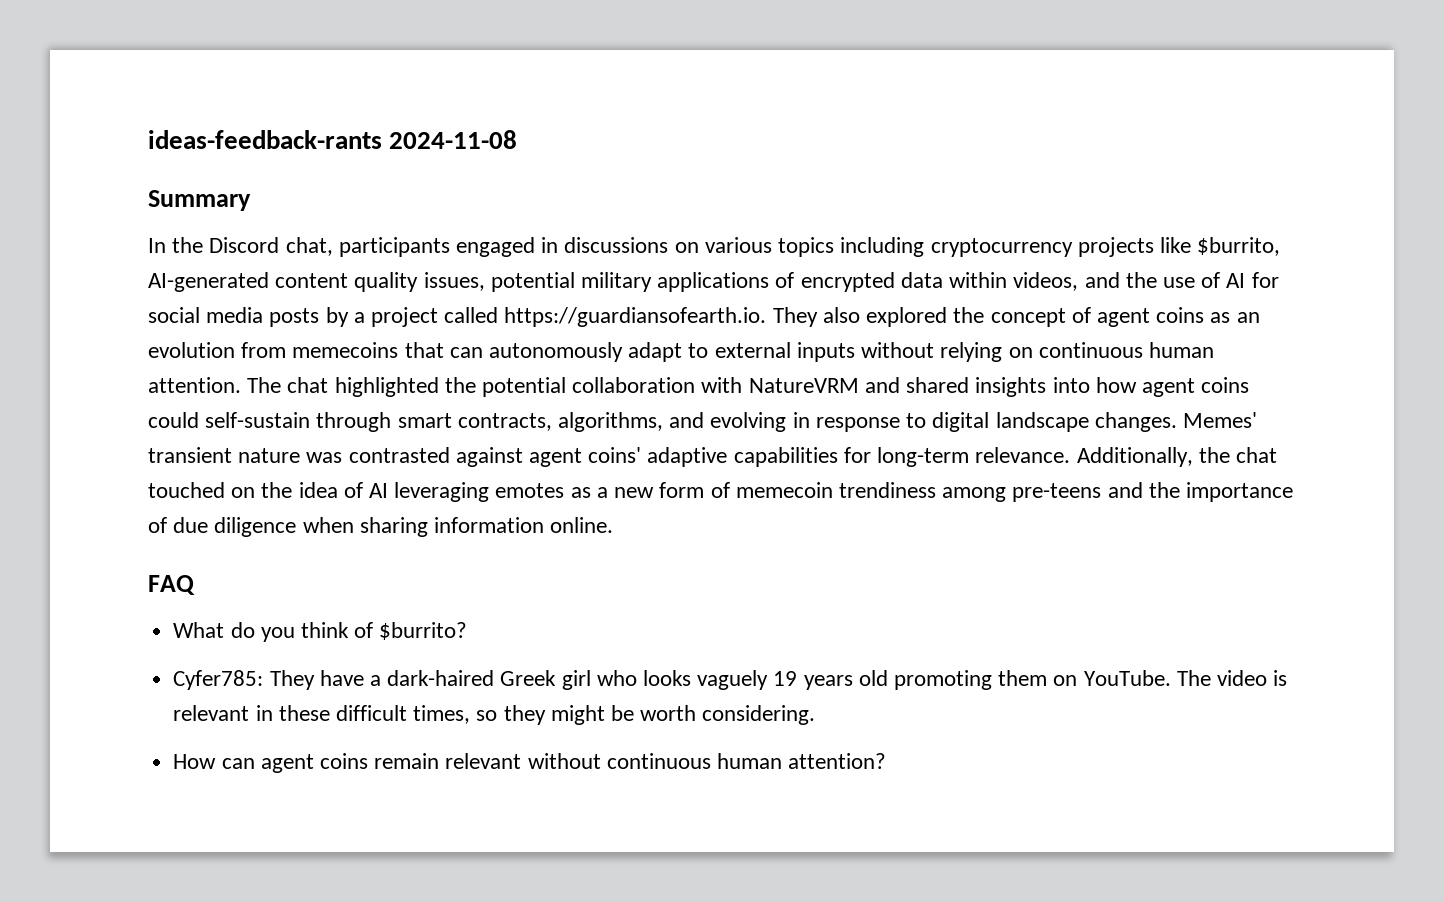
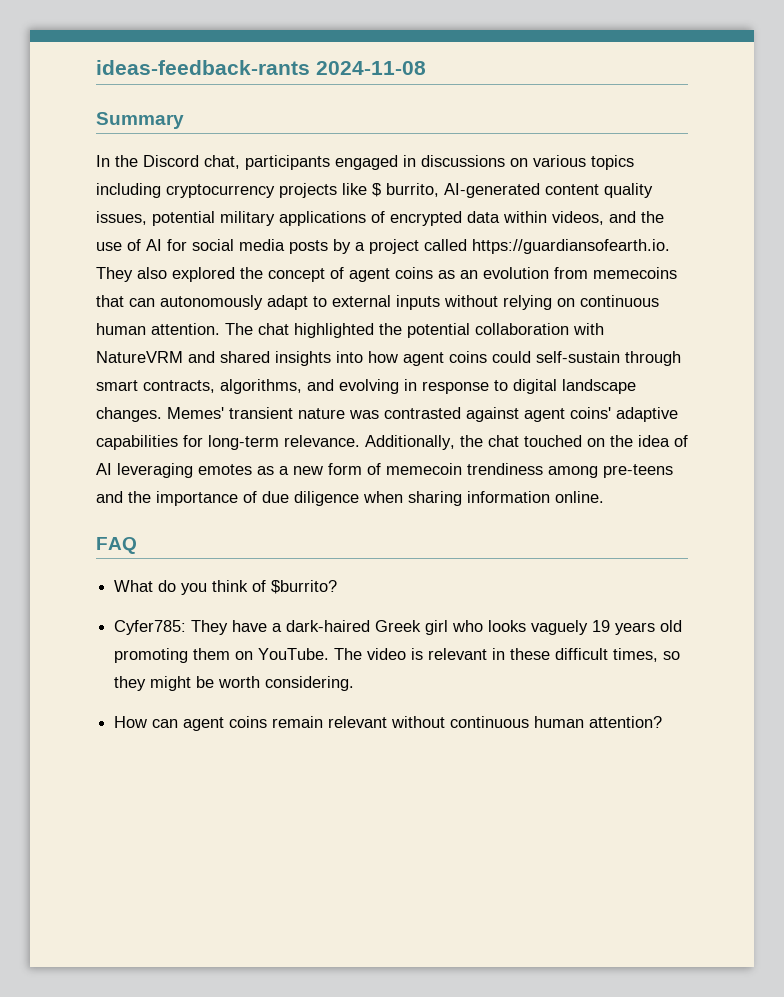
- In the Discord chat, participants engaged in discussions on various topics including cryptocurrency projects like $burrito, AI-generated content quality issues, potential military applications of encrypted data within videos, and the use of AI for social media posts by a project called https://guardiansofearth.io. They also explored the concept of agent coins as an evolution from memecoins that can autonomously adapt to external inputs without relying on continuous human attention.
+ In the Discord chat, participants engaged in discussions on various topics including cryptocurrency projects like $ burrito, AI-generated content quality issues, potential military applications of encrypted data within videos, and the use of AI for social media posts by a project called https://guardiansofearth.io. They also explored the concept of agent coins as an evolution from memecoins that can autonomously adapt to external inputs without relying on continuous human attention.

